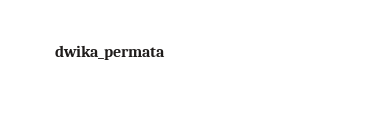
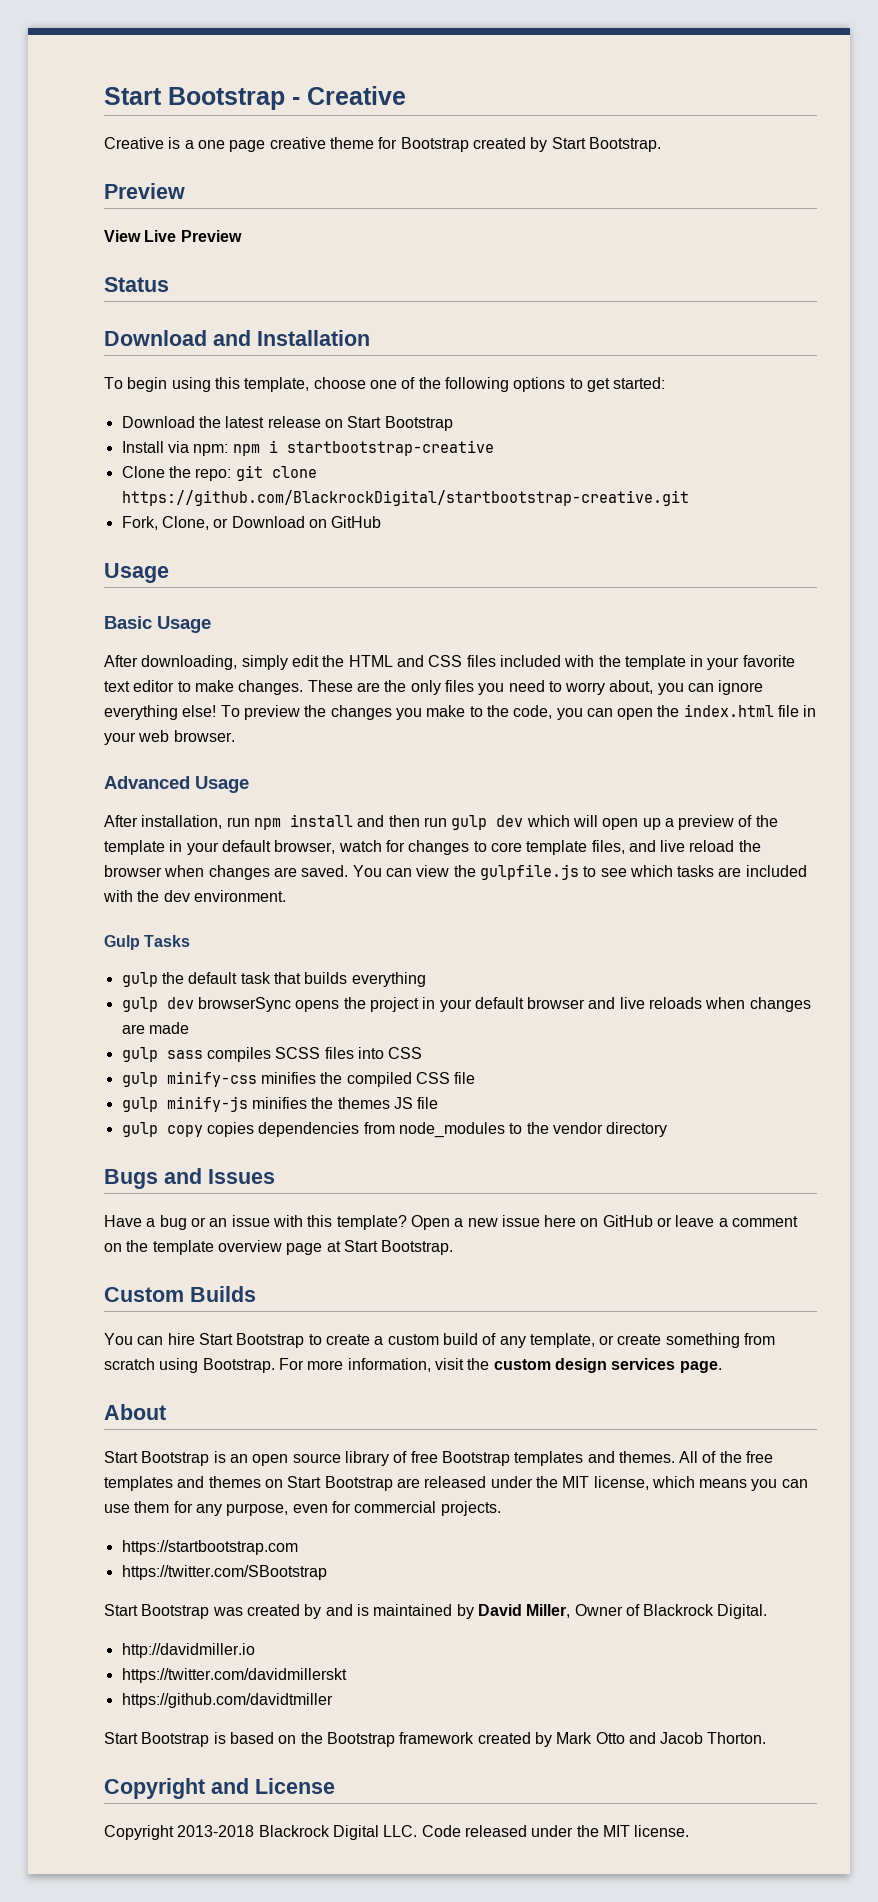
- dwika_permata
+ Start Bootstrap - Creative
+ Creative is a one page creative theme for Bootstrap created by Start Bootstrap.
+ Preview
+ View Live Preview
+ Status
+ Download and Installation
+ To begin using this template, choose one of the following options to get started:
+ Download the latest release on Start Bootstrap
+ Install via npm: npm i startbootstrap-creative
+ Clone the repo: git clone https://github.com/BlackrockDigital/startbootstrap-creative.git
+ Fork, Clone, or Download on GitHub
+ Usage
+ Basic Usage
+ After downloading, simply edit the HTML and CSS files included with the template in your favorite text editor to make changes. These are the only files you need to worry about, you can ignore everything else! To preview the changes you make to the code, you can open the index.html file in your web browser.
+ Advanced Usage
+ After installation, run npm install and then run gulp dev which will open up a preview of the template in your default browser, watch for changes to core template files, and live reload the browser when changes are saved. You can view the gulpfile.js to see which tasks are included with the dev environment.
+ Gulp Tasks
+ gulp the default task that builds everything
+ gulp dev browserSync opens the project in your default browser and live reloads when changes are made
+ gulp sass compiles SCSS files into CSS
+ gulp minify-css minifies the compiled CSS file
+ gulp minify-js minifies the themes JS file
+ gulp copy copies dependencies from node_modules to the vendor directory
+ Bugs and Issues
+ Have a bug or an issue with this template? Open a new issue here on GitHub or leave a comment on the template overview page at Start Bootstrap.
+ Custom Builds
+ You can hire Start Bootstrap to create a custom build of any template, or create something from scratch using Bootstrap. For more information, visit the custom design services page.
+ About
+ Start Bootstrap is an open source library of free Bootstrap templates and themes. All of the free templates and themes on Start Bootstrap are released under the MIT license, which means you can use them for any purpose, even for commercial projects.
+ https://startbootstrap.com
+ https://twitter.com/SBootstrap
+ Start Bootstrap was created by and is maintained by David Miller, Owner of Blackrock Digital.
+ http://davidmiller.io
+ https://twitter.com/davidmillerskt
+ https://github.com/davidtmiller
+ Start Bootstrap is based on the Bootstrap framework created by Mark Otto and Jacob Thorton.
+ Copyright and License
+ Copyright 2013-2018 Blackrock Digital LLC. Code released under the MIT license.

